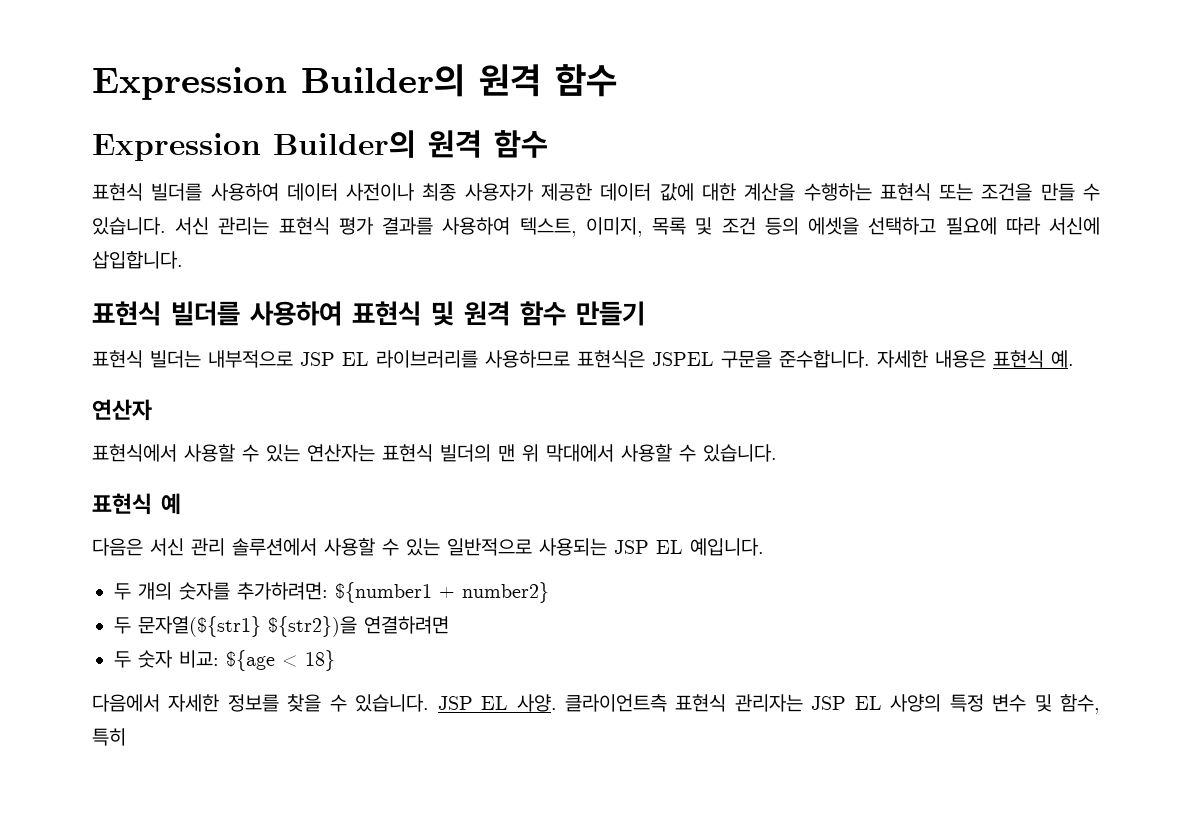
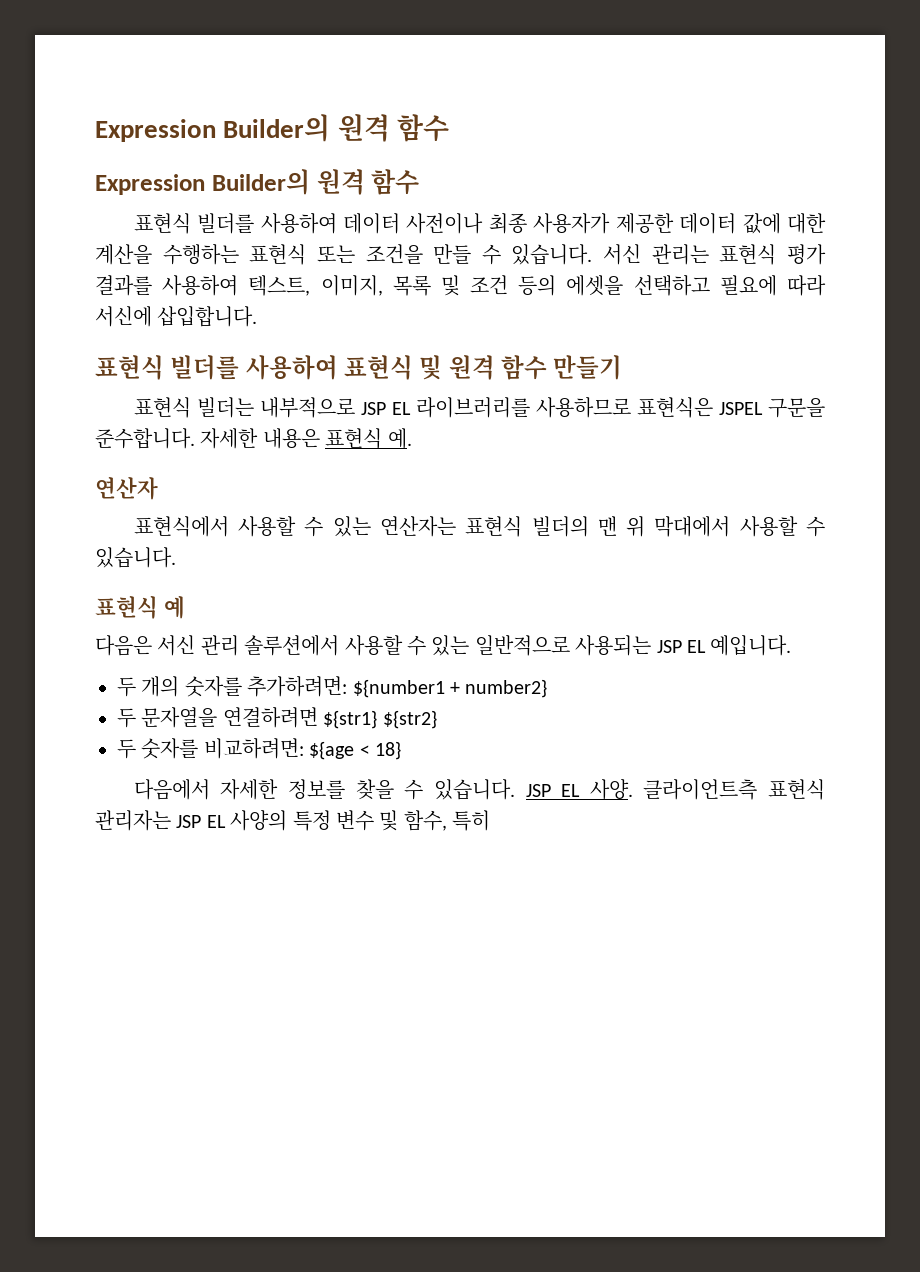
- 두 문자열(${str1} ${str2})을 연결하려면
- 두 숫자 비교: ${age < 18}
+ 두 문자열을 연결하려면 ${str1} ${str2}
+ 두 숫자를 비교하려면: ${age < 18}

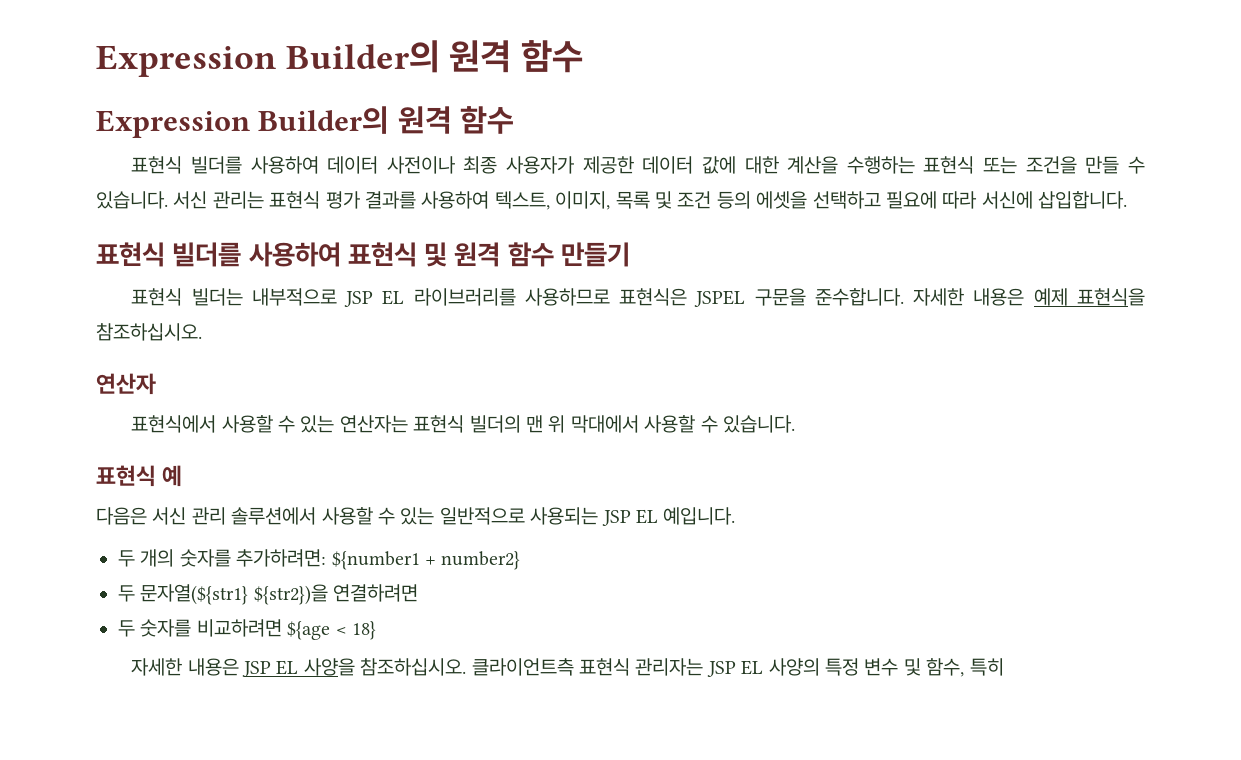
- 자세한 내용은 표현식 예.
+ 자세한 내용은 예제 표현식을 참조하십시오.
- 두 문자열을 연결하려면 ${str1} ${str2}
+ 두 문자열(${str1} ${str2})을 연결하려면
- 두 숫자를 비교하려면: ${age < 18}
+ 두 숫자를 비교하려면 ${age < 18}
- 다음에서 자세한 정보를 찾을 수 있습니다. JSP EL 사양.
+ 자세한 내용은 JSP EL 사양을 참조하십시오.

